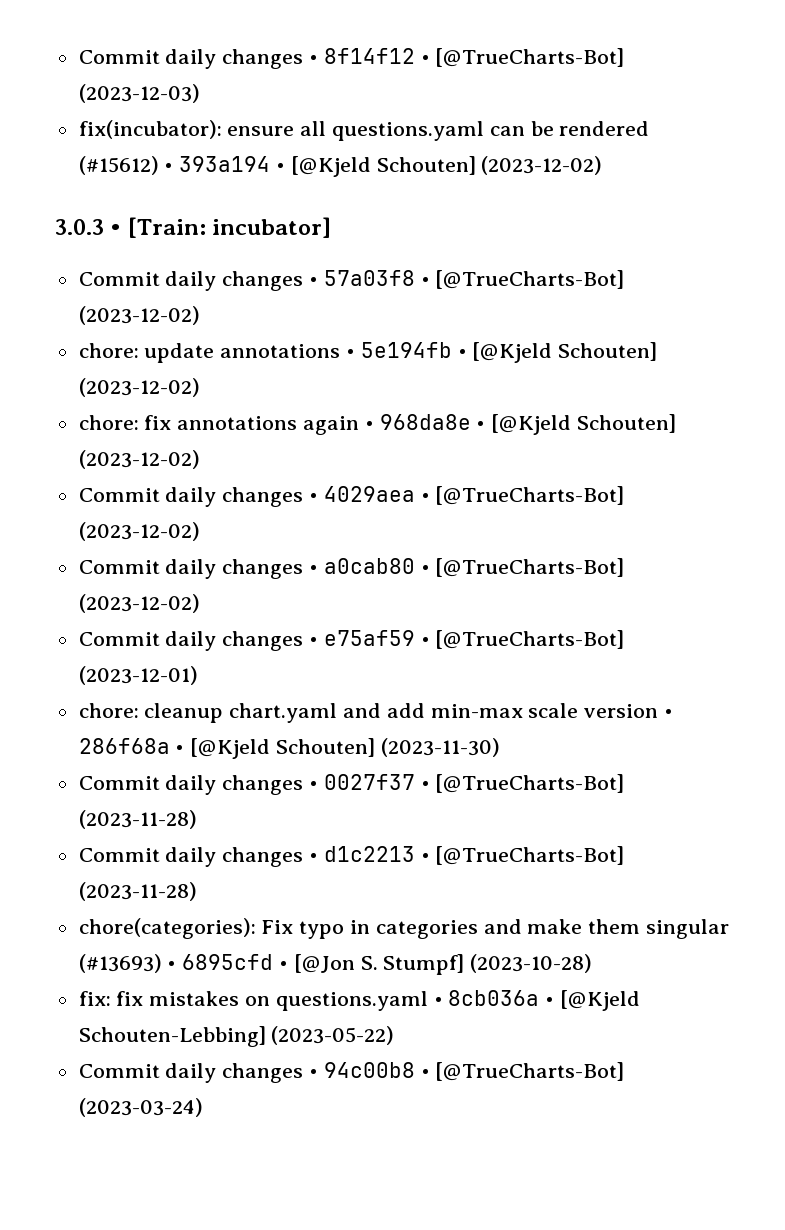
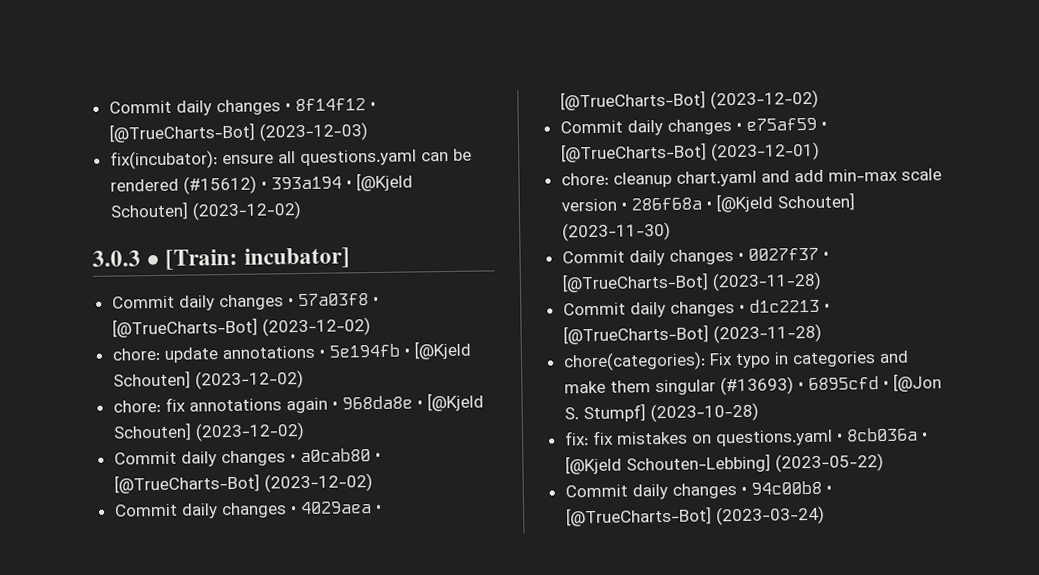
+ Commit daily changes • a0cab80 • [@TrueCharts-Bot] (2023-12-02)
  Commit daily changes • 4029aea • [@TrueCharts-Bot] (2023-12-02)
- Commit daily changes • a0cab80 • [@TrueCharts-Bot] (2023-12-02)

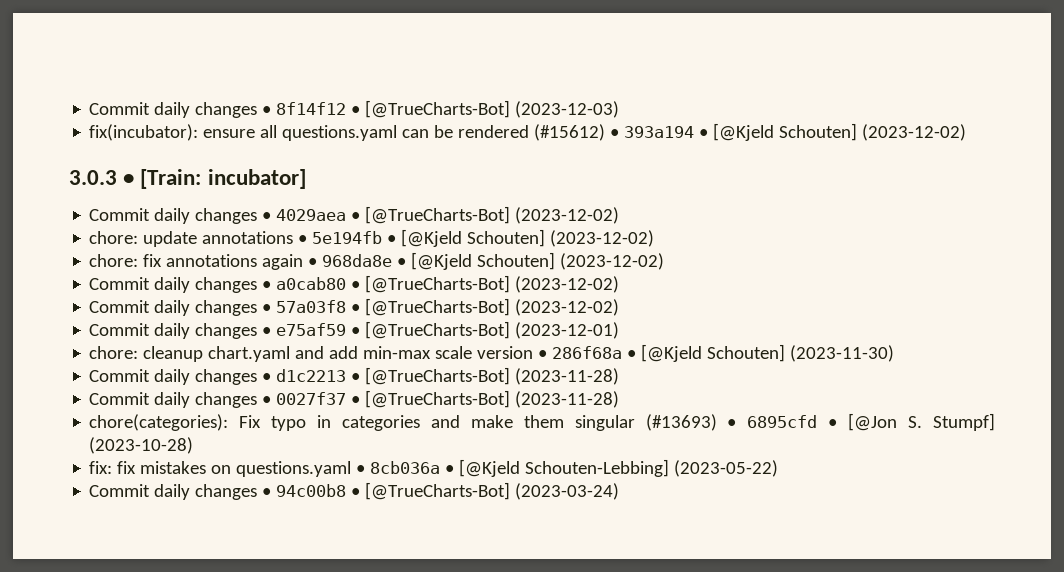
- Commit daily changes • 57a03f8 • [@TrueCharts-Bot] (2023-12-02)
+ Commit daily changes • 4029aea • [@TrueCharts-Bot] (2023-12-02)
- Commit daily changes • 4029aea • [@TrueCharts-Bot] (2023-12-02)
+ Commit daily changes • 57a03f8 • [@TrueCharts-Bot] (2023-12-02)
- Commit daily changes • 0027f37 • [@TrueCharts-Bot] (2023-11-28)
+ Commit daily changes • d1c2213 • [@TrueCharts-Bot] (2023-11-28)
- Commit daily changes • d1c2213 • [@TrueCharts-Bot] (2023-11-28)
+ Commit daily changes • 0027f37 • [@TrueCharts-Bot] (2023-11-28)

